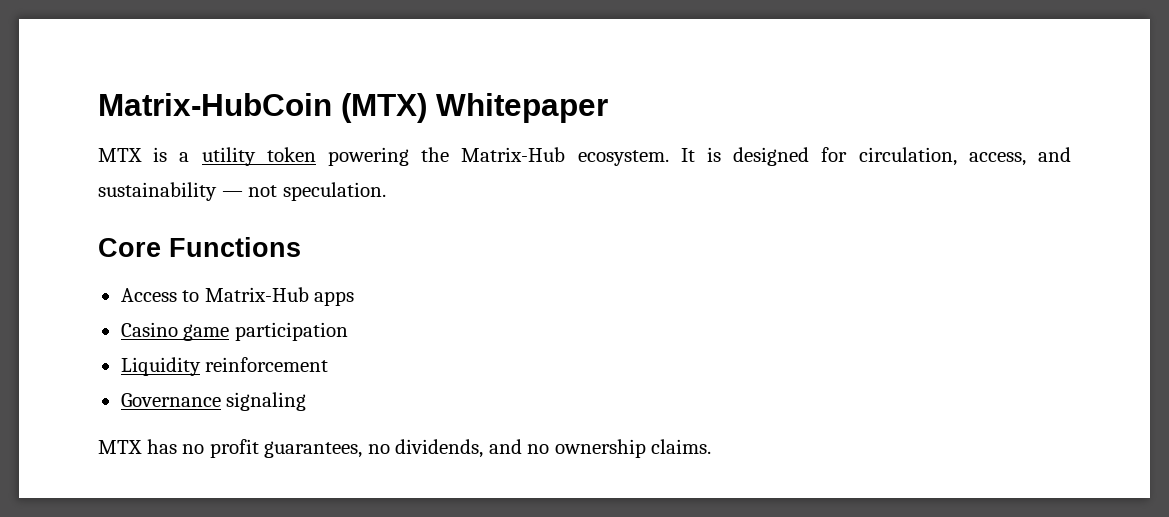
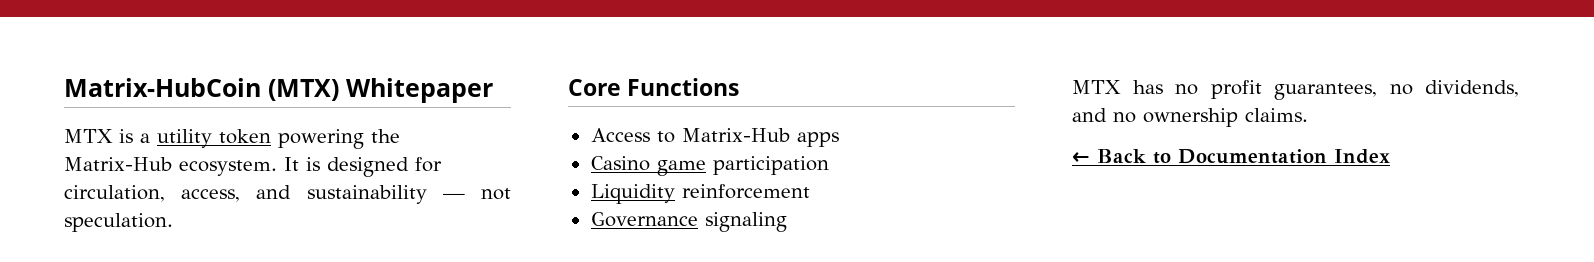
+ ← Back to Documentation Index

